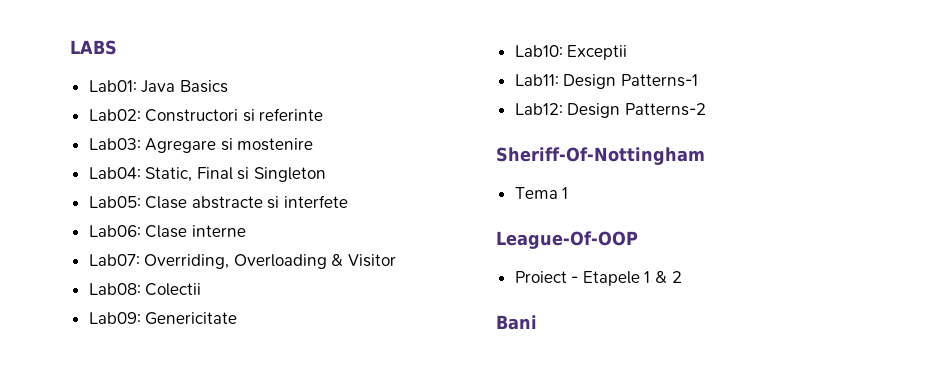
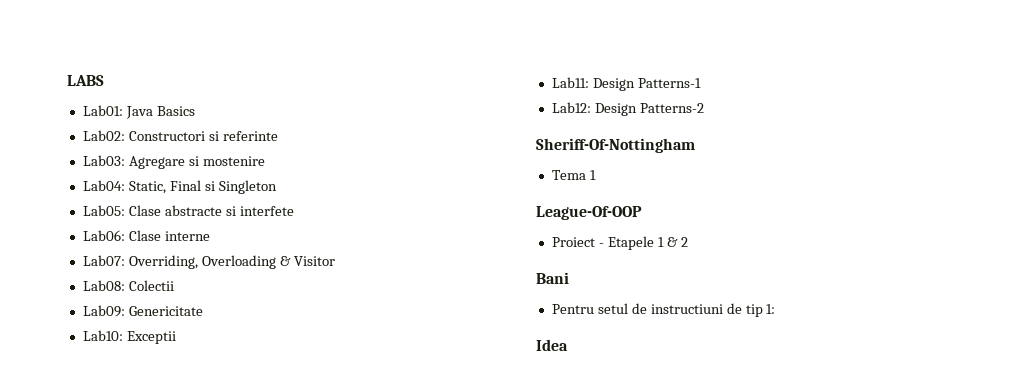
+ Pentru setul de instructiuni de tip 1:
+ Idea

